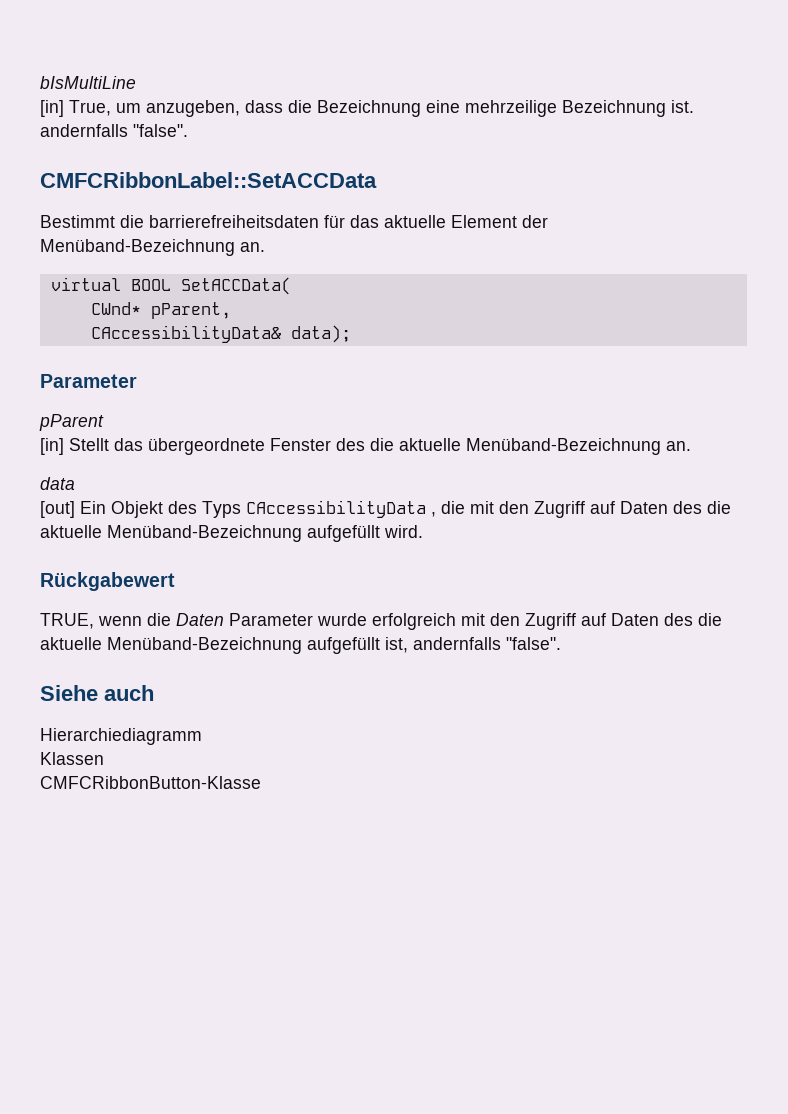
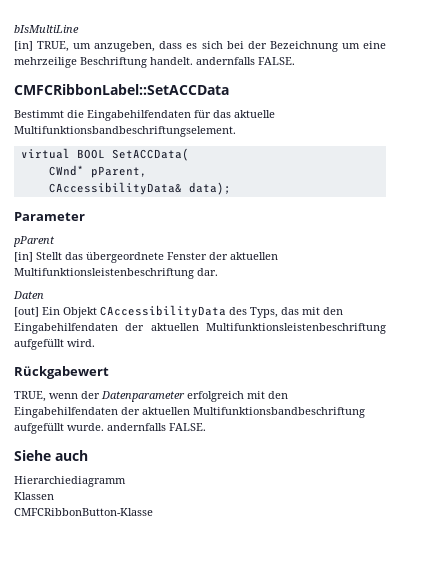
- [in] True, um anzugeben, dass die Bezeichnung eine mehrzeilige Bezeichnung ist. andernfalls "false".
+ [in] TRUE, um anzugeben, dass es sich bei der Bezeichnung um eine mehrzeilige Beschriftung handelt. andernfalls FALSE.
- Bestimmt die barrierefreiheitsdaten für das aktuelle Element der Menüband-Bezeichnung an.
+ Bestimmt die Eingabehilfendaten für das aktuelle Multifunktionsbandbeschriftungselement.
- [in] Stellt das übergeordnete Fenster des die aktuelle Menüband-Bezeichnung an.
- data
- [out] Ein Objekt des Typs CAccessibilityData , die mit den Zugriff auf Daten des die aktuelle Menüband-Bezeichnung aufgefüllt wird.
+ [in] Stellt das übergeordnete Fenster der aktuellen Multifunktionsleistenbeschriftung dar.
+ Daten
+ [out] Ein Objekt CAccessibilityData des Typs, das mit den Eingabehilfendaten der aktuellen Multifunktionsleistenbeschriftung aufgefüllt wird.
- TRUE, wenn die Daten Parameter wurde erfolgreich mit den Zugriff auf Daten des die aktuelle Menüband-Bezeichnung aufgefüllt ist, andernfalls "false".
+ TRUE, wenn der Datenparameter erfolgreich mit den Eingabehilfendaten der aktuellen Multifunktionsbandbeschriftung aufgefüllt wurde. andernfalls FALSE.

